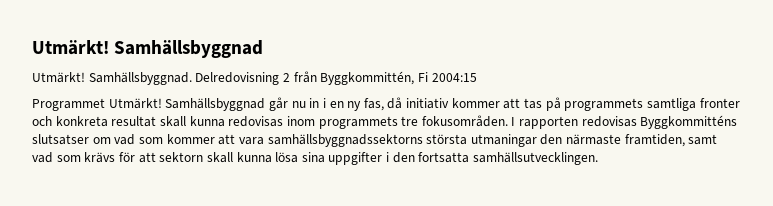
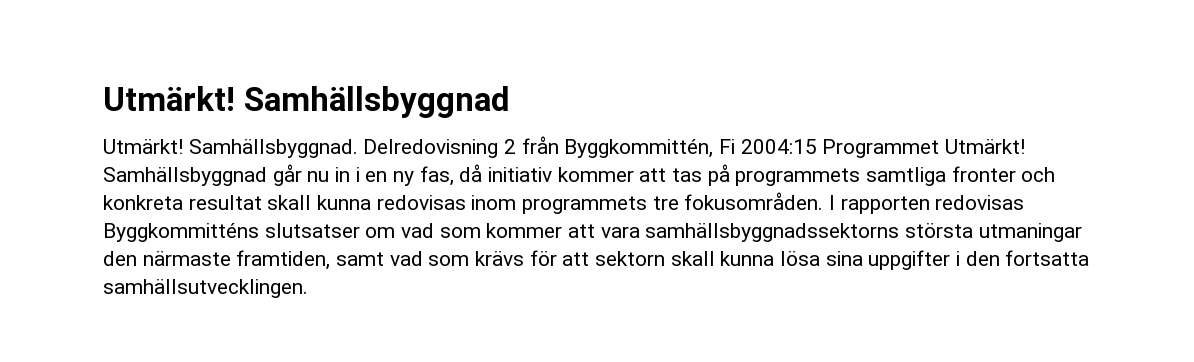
- Delredovisning 2 från Byggkommittén, Fi 2004:15
- Programmet Utmärkt!
+ Delredovisning 2 från Byggkommittén, Fi 2004:15 Programmet Utmärkt!

